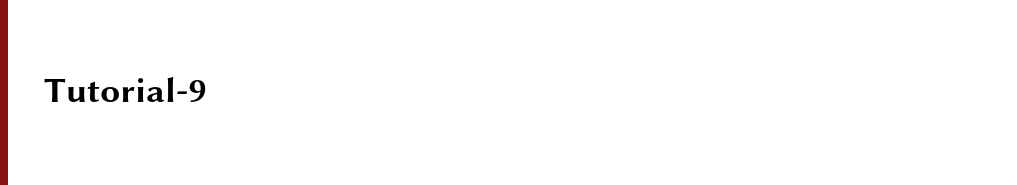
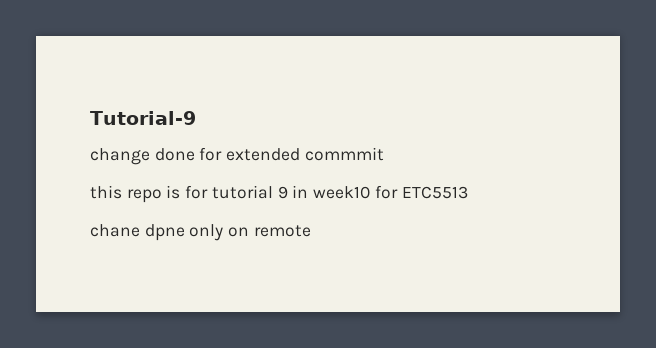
+ change done for extended commmit
+ this repo is for tutorial 9 in week10 for ETC5513
+ chane dpne only on remote

